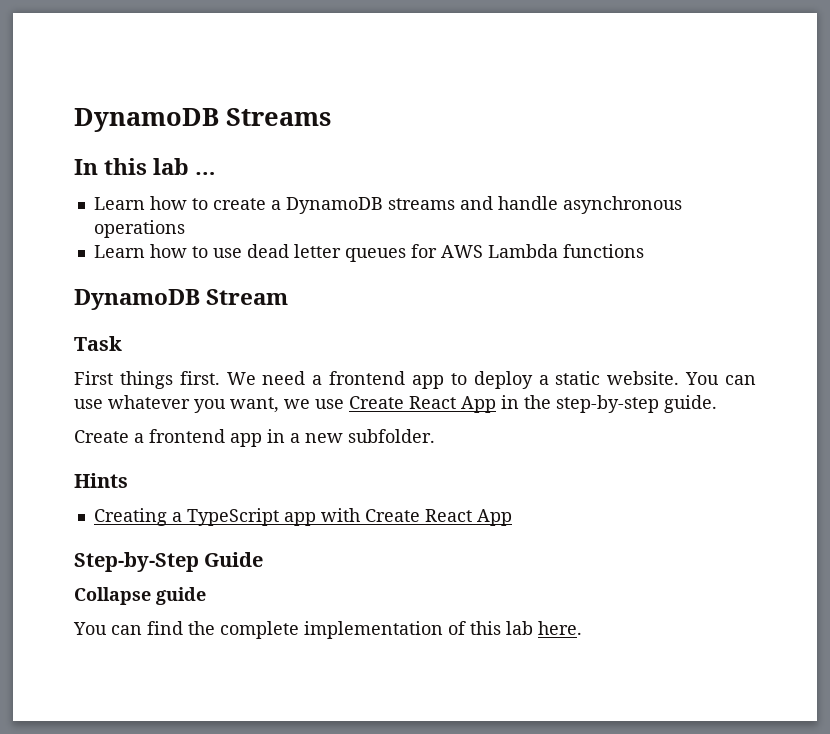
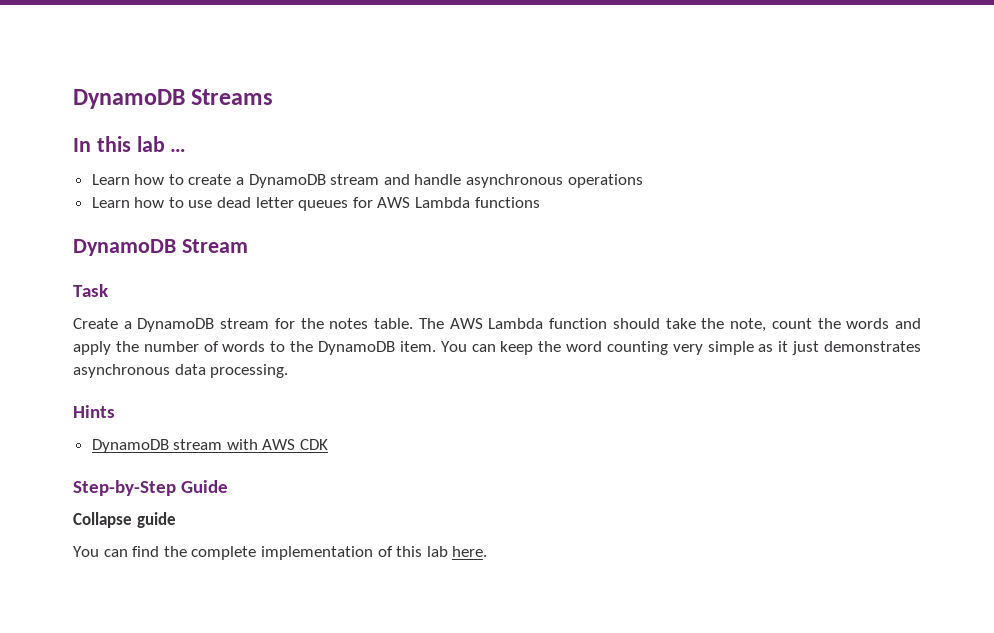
- Learn how to create a DynamoDB streams and handle asynchronous operations
+ Learn how to create a DynamoDB stream and handle asynchronous operations
- First things first. We need a frontend app to deploy a static website. You can use whatever you want, we use Create React App in the step-by-step guide.
- Create a frontend app in a new subfolder.
+ Create a DynamoDB stream for the notes table. The AWS Lambda function should take the note, count the words and apply the number of words to the DynamoDB item. You can keep the word counting very simple as it just demonstrates asynchronous data processing.
  Hints
- Creating a TypeScript app with Create React App
+ DynamoDB stream with AWS CDK

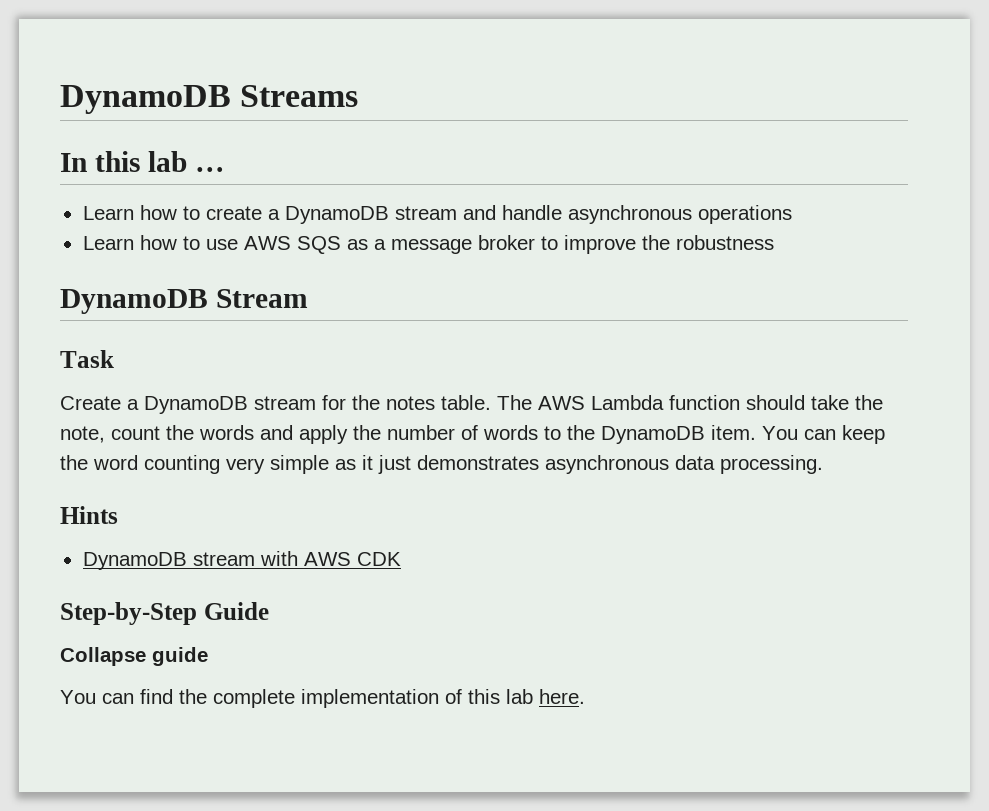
- Learn how to use dead letter queues for AWS Lambda functions
+ Learn how to use AWS SQS as a message broker to improve the robustness

